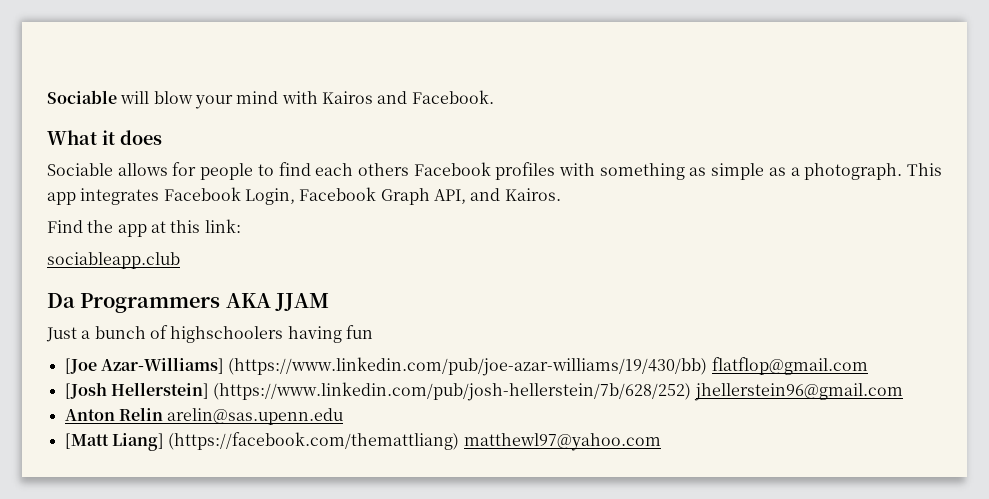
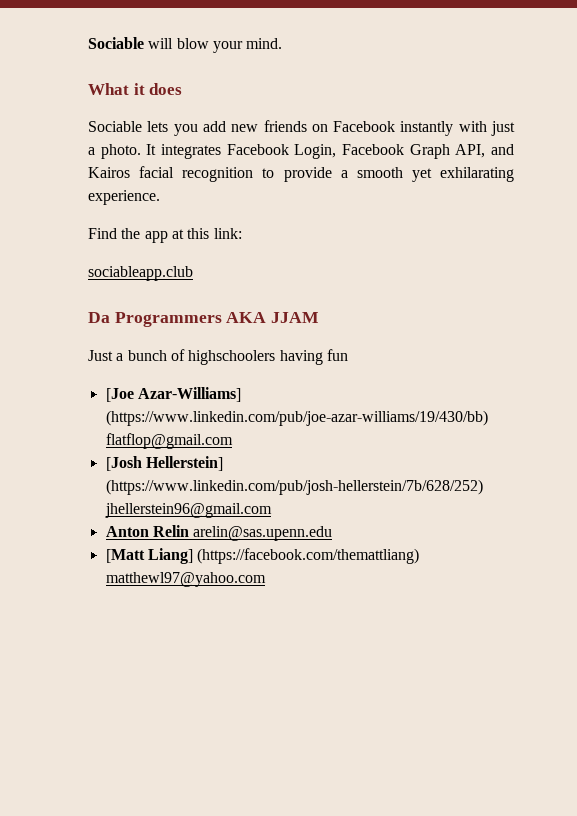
- Sociable will blow your mind with Kairos and Facebook.
+ Sociable will blow your mind.
- Sociable allows for people to find each others Facebook profiles with something as simple as a photograph. This app integrates Facebook Login, Facebook Graph API, and Kairos.
+ Sociable lets you add new friends on Facebook instantly with just a photo. It integrates Facebook Login, Facebook Graph API, and Kairos facial recognition to provide a smooth yet exhilarating experience.

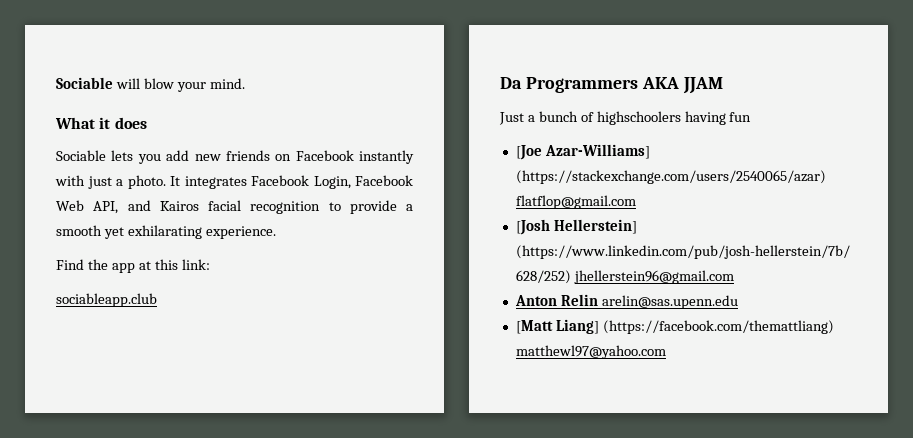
- It integrates Facebook Login, Facebook Graph API, and Kairos facial recognition to provide a smooth yet exhilarating experience.
+ It integrates Facebook Login, Facebook Web API, and Kairos facial recognition to provide a smooth yet exhilarating experience.
- [Joe Azar-Williams] (https://www.linkedin.com/pub/joe-azar-williams/19/430/bb) flatflop@gmail.com
+ [Joe Azar-Williams] (https://stackexchange.com/users/2540065/azar) flatflop@gmail.com

